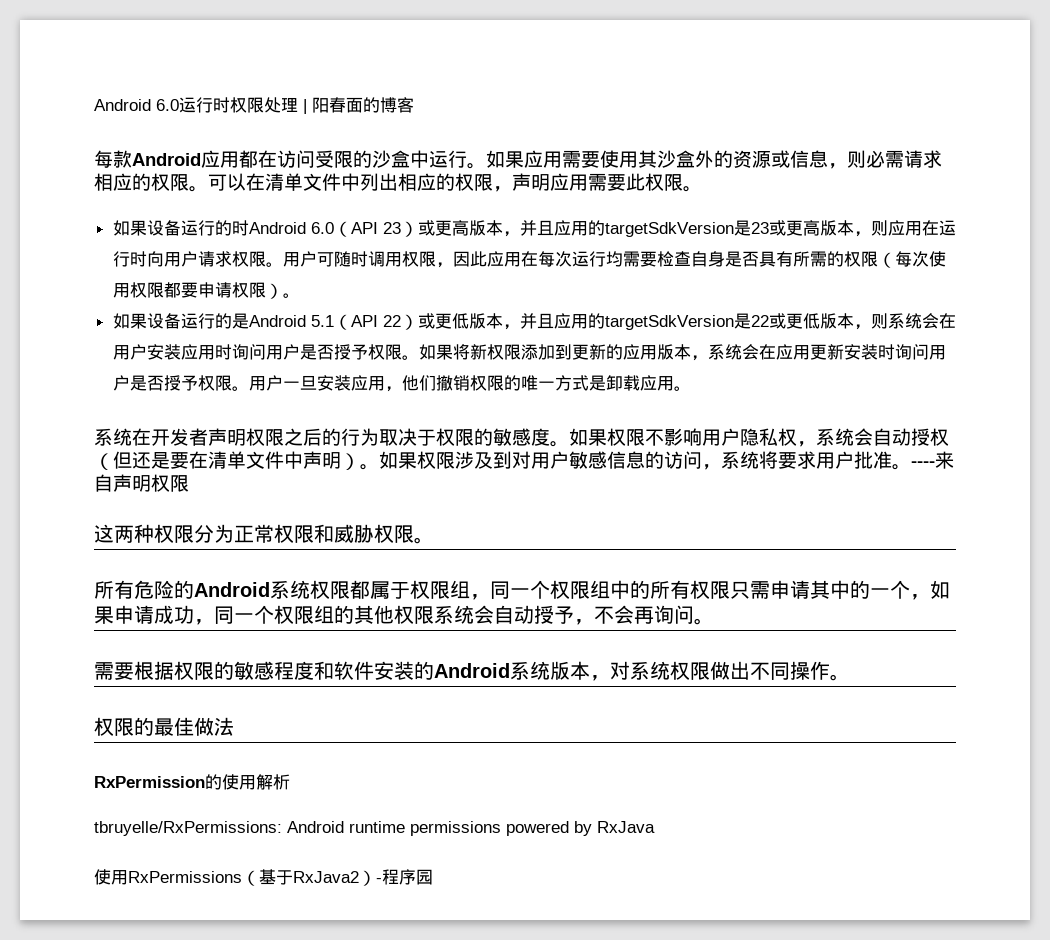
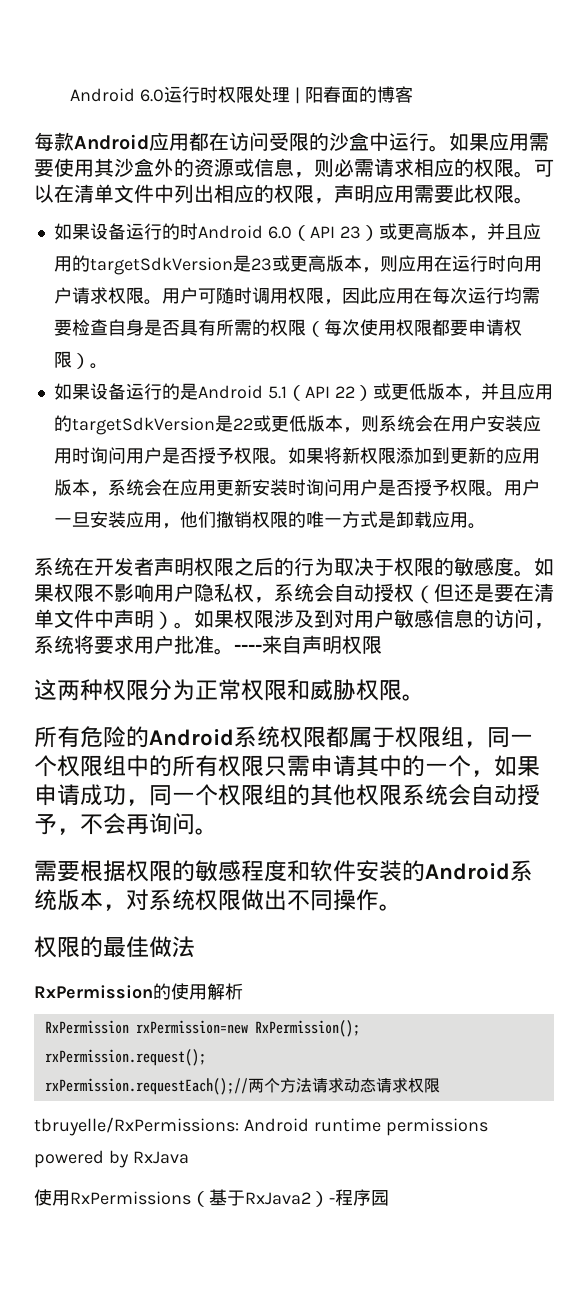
+ RxPermission rxPermission=new RxPermission();
+ rxPermission.request();
+ rxPermission.requestEach();//两个方法请求动态请求权限

